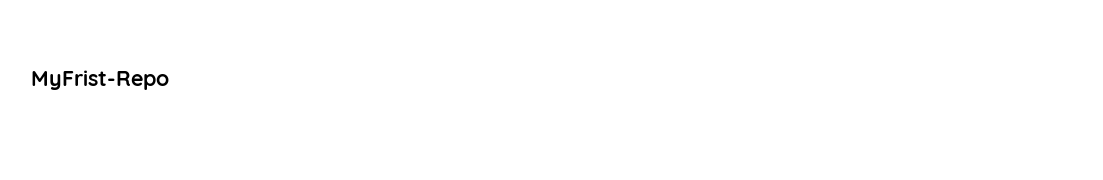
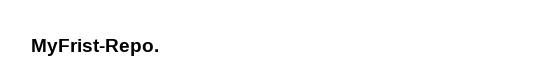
- MyFrist-Repo
+ MyFrist-Repo.

